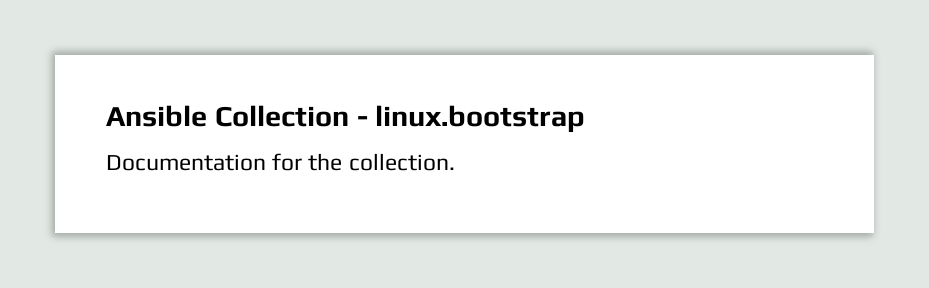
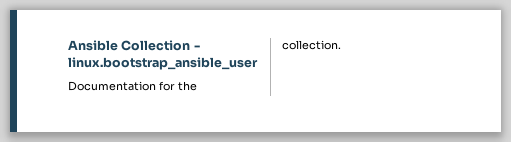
- Ansible Collection - linux.bootstrap
+ Ansible Collection - linux.bootstrap_ansible_user

